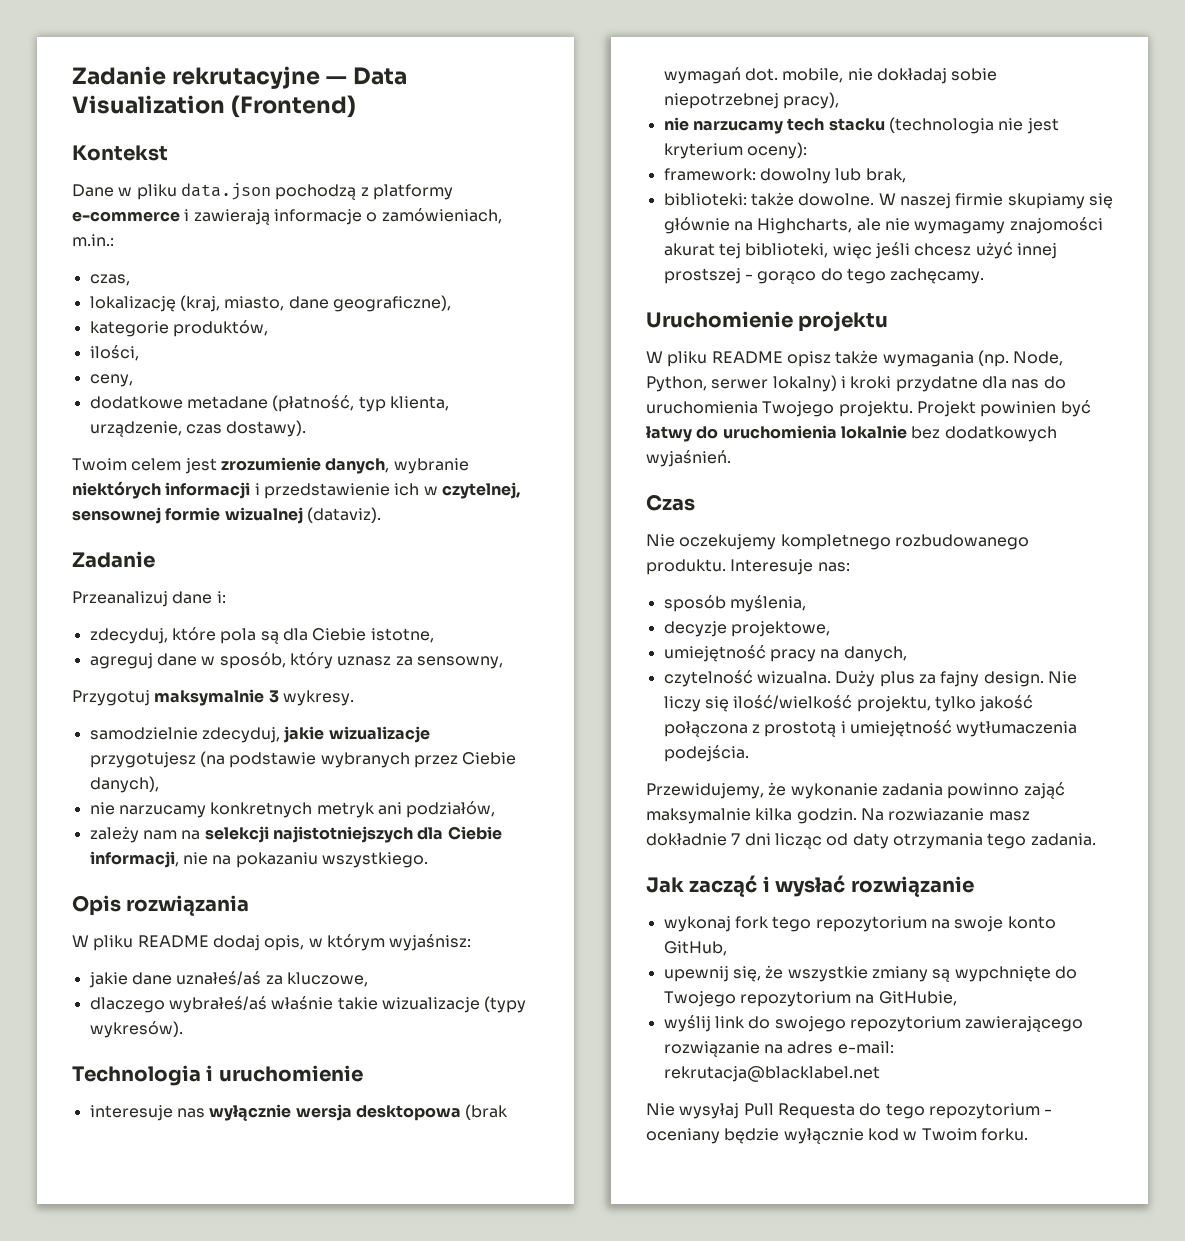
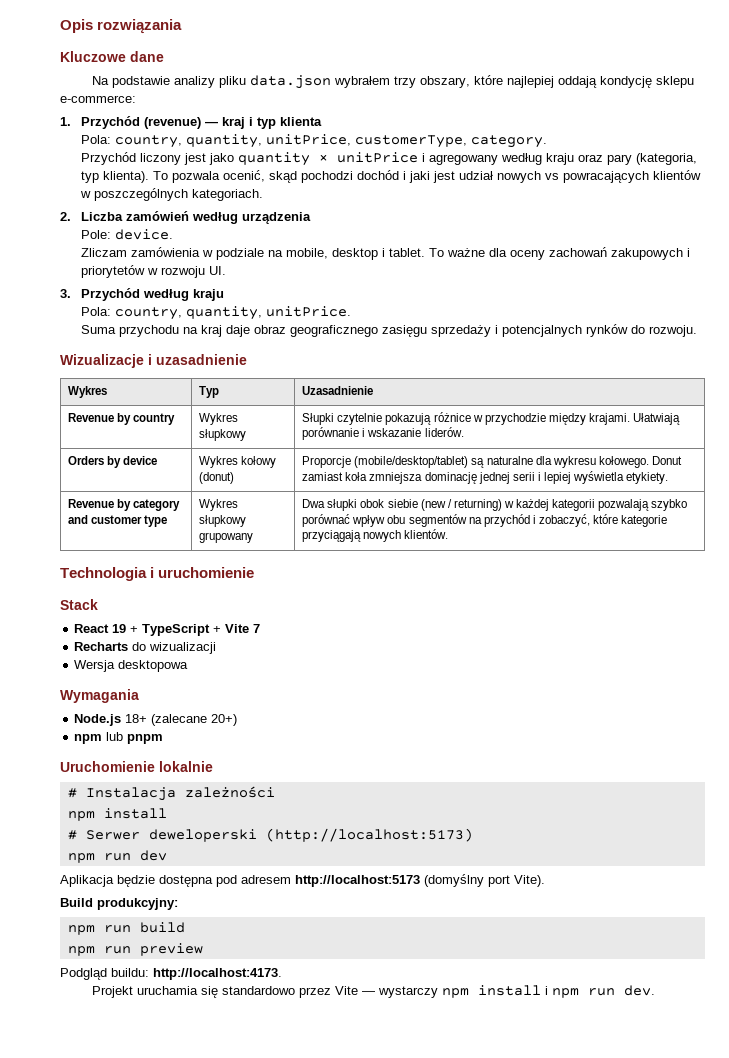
- Zadanie rekrutacyjne — Data Visualization (Frontend)
- Kontekst
- Dane w pliku data.json pochodzą z platformy e-commerce i zawierają informacje o zamówieniach, m.in.:
- czas,
- lokalizację (kraj, miasto, dane geograficzne),
- kategorie produktów,
- ilości,
- ceny,
- dodatkowe metadane (płatność, typ klienta, urządzenie, czas dostawy).
- Twoim celem jest zrozumienie danych, wybranie niektórych informacji i przedstawienie ich w czytelnej, sensownej formie wizualnej (dataviz).
- Zadanie
- Przeanalizuj dane i:
- zdecyduj, które pola są dla Ciebie istotne,
- agreguj dane w sposób, który uznasz za sensowny,
- Przygotuj maksymalnie 3 wykresy.
- samodzielnie zdecyduj, jakie wizualizacje przygotujesz (na podstawie wybranych przez Ciebie danych),
- nie narzucamy konkretnych metryk ani podziałów,
- zależy nam na selekcji najistotniejszych dla Ciebie informacji, nie na pokazaniu wszystkiego.
  Opis rozwiązania
- W pliku README dodaj opis, w którym wyjaśnisz:
- jakie dane uznałeś/aś za kluczowe,
- dlaczego wybrałeś/aś właśnie takie wizualizacje (typy wykresów).
+ Kluczowe dane
+ Na podstawie analizy pliku data.json wybrałem trzy obszary, które najlepiej oddają kondycję sklepu e-commerce:
+ 1. Przychód (revenue) — kraj i typ klienta
+ Pola: country, quantity, unitPrice, customerType, category.
+ Przychód liczony jest jako quantity × unitPrice i agregowany według kraju oraz pary (kategoria, typ klienta). To pozwala ocenić, skąd pochodzi dochód i jaki jest udział nowych vs powracających klientów w poszczególnych kategoriach.
+ 2. Liczba zamówień według urządzenia
+ Pole: device.
+ Zliczam zamówienia w podziale na mobile, desktop i tablet. To ważne dla oceny zachowań zakupowych i priorytetów w rozwoju UI.
+ 3. Przychód według kraju
+ Pola: country, quantity, unitPrice.
+ Suma przychodu na kraj daje obraz geograficznego zasięgu sprzedaży i potencjalnych rynków do rozwoju.
+ Wizualizacje i uzasadnienie
+ Wykres | Typ | Uzasadnienie
+ Revenue by country | Wykres słupkowy | Słupki czytelnie pokazują różnice w przychodzie między krajami. Ułatwiają porównanie i wskazanie liderów.
+ Orders by device | Wykres kołowy (donut) | Proporcje (mobile/desktop/tablet) są naturalne dla wykresu kołowego. Donut zamiast koła zmniejsza dominację jednej serii i lepiej wyświetla etykiety.
+ Revenue by category and customer type | Wykres słupkowy grupowany | Dwa słupki obok siebie (new / returning) w każdej kategorii pozwalają szybko porównać wpływ obu segmentów na przychód i zobaczyć, które kategorie przyciągają nowych klientów.
  Technologia i uruchomienie
- interesuje nas wyłącznie wersja desktopowa (brak wymagań dot. mobile, nie dokładaj sobie niepotrzebnej pracy),
- nie narzucamy tech stacku (technologia nie jest kryterium oceny):
- framework: dowolny lub brak,
- biblioteki: także dowolne. W naszej firmie skupiamy się głównie na Highcharts, ale nie wymagamy znajomości akurat tej biblioteki, więc jeśli chcesz użyć innej prostszej - gorąco do tego zachęcamy.
- Uruchomienie projektu
- W pliku README opisz także wymagania (np. Node, Python, serwer lokalny) i kroki przydatne dla nas do uruchomienia Twojego projektu. Projekt powinien być łatwy do uruchomienia lokalnie bez dodatkowych wyjaśnień.
- Czas
- Nie oczekujemy kompletnego rozbudowanego produktu. Interesuje nas:
- sposób myślenia,
- decyzje projektowe,
- umiejętność pracy na danych,
- czytelność wizualna. Duży plus za fajny design. Nie liczy się ilość/wielkość projektu, tylko jakość połączona z prostotą i umiejętność wytłumaczenia podejścia.
- Przewidujemy, że wykonanie zadania powinno zająć maksymalnie kilka godzin. Na rozwiazanie masz dokładnie 7 dni licząc od daty otrzymania tego zadania.
- Jak zacząć i wysłać rozwiązanie
- wykonaj fork tego repozytorium na swoje konto GitHub,
- upewnij się, że wszystkie zmiany są wypchnięte do Twojego repozytorium na GitHubie,
- wyślij link do swojego repozytorium zawierającego rozwiązanie na adres e-mail: rekrutacja@blacklabel.net
- Nie wysyłaj Pull Requesta do tego repozytorium - oceniany będzie wyłącznie kod w Twoim forku.
+ Stack
+ React 19 + TypeScript + Vite 7
+ Recharts do wizualizacji
+ Wersja desktopowa
+ Wymagania
+ Node.js 18+ (zalecane 20+)
+ npm lub pnpm
+ Uruchomienie lokalnie
+ # Instalacja zależności
+ npm install
+ # Serwer deweloperski (http://localhost:5173)
+ npm run dev
+ Aplikacja będzie dostępna pod adresem http://localhost:5173 (domyślny port Vite).
+ Build produkcyjny:
+ npm run build
+ npm run preview
+ Podgląd buildu: http://localhost:4173.
+ Projekt uruchamia się standardowo przez Vite — wystarczy npm install i npm run dev.

